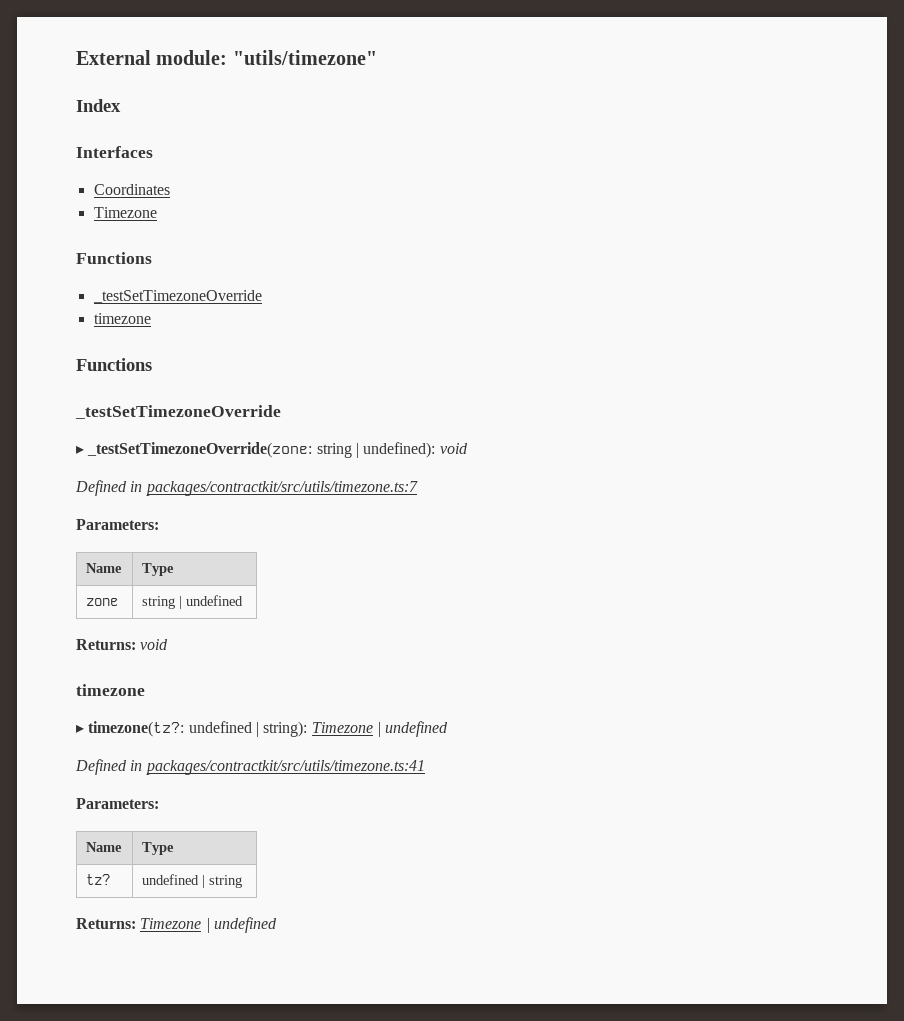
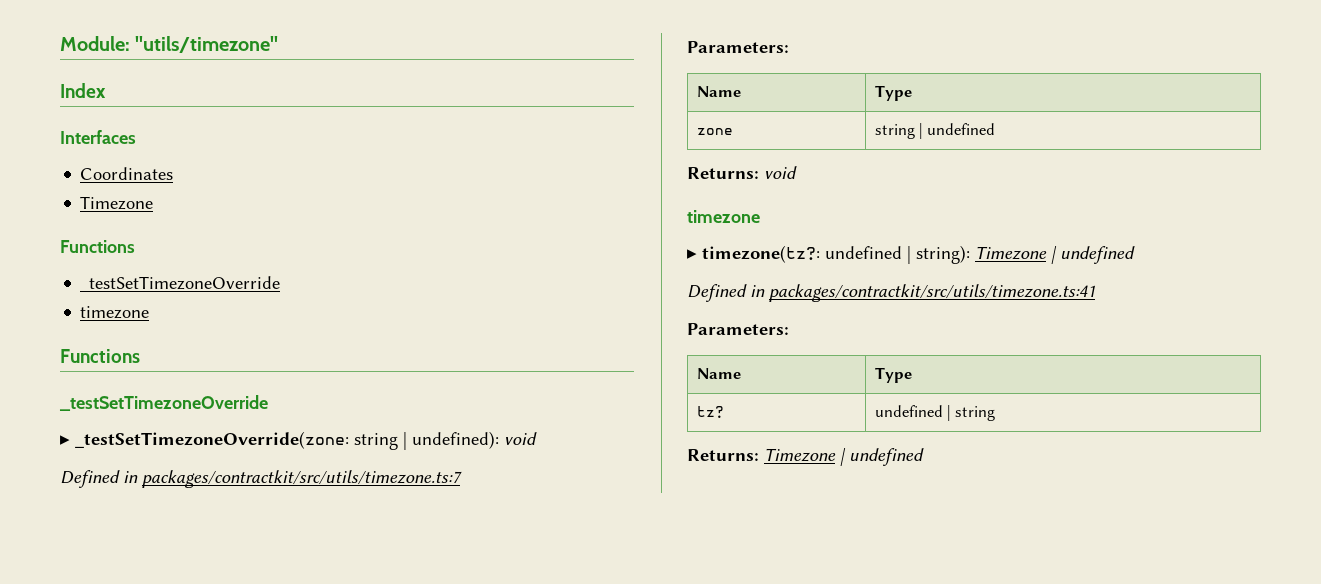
- External module: "utils/timezone"
+ Module: "utils/timezone"

